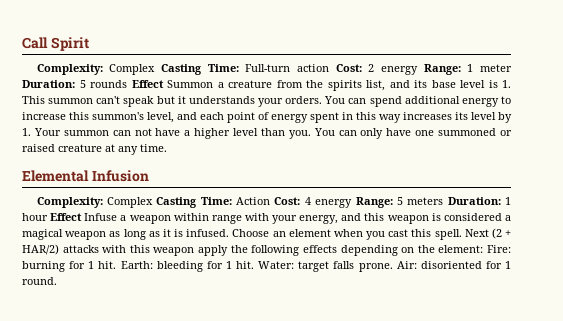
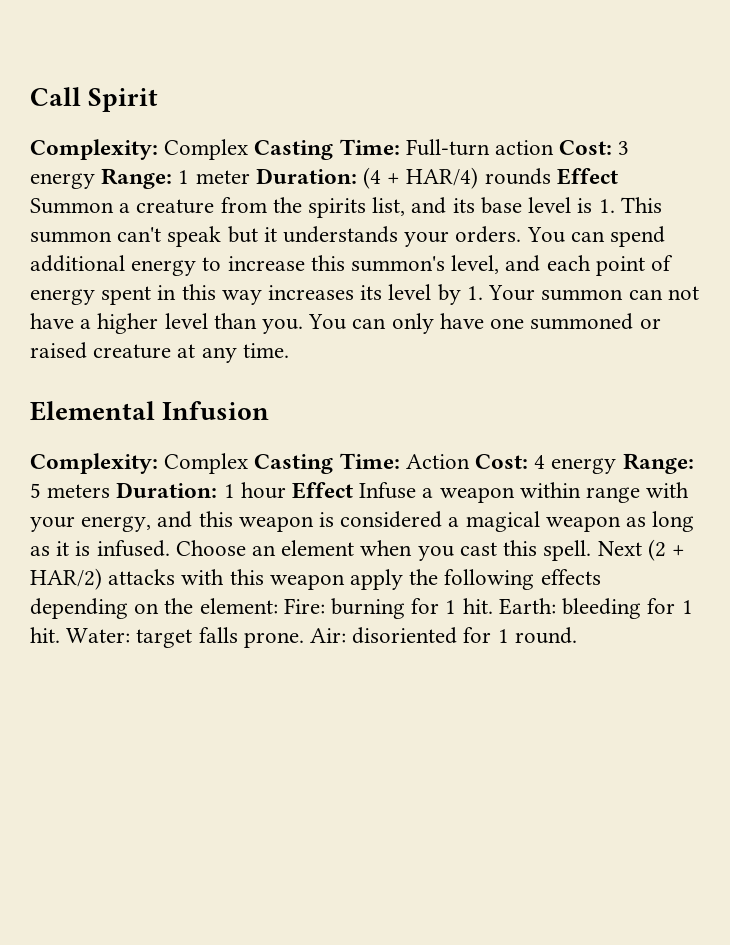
- Complexity: Complex Casting Time: Full-turn action Cost: 2 energy Range: 1 meter Duration: 5 rounds Effect Summon a creature from the spirits list, and its base level is 1. This summon can't speak but it understands your orders.
+ Complexity: Complex Casting Time: Full-turn action Cost: 3 energy Range: 1 meter Duration: (4 + HAR/4) rounds Effect Summon a creature from the spirits list, and its base level is 1. This summon can't speak but it understands your orders.

